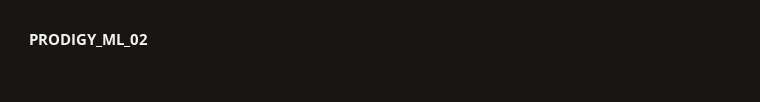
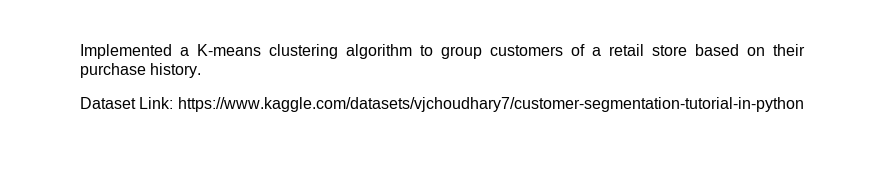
- PRODIGY_ML_02
+ Implemented a K-means clustering algorithm to group customers of a retail store based on their purchase history.
+ Dataset Link: https://www.kaggle.com/datasets/vjchoudhary7/customer-segmentation-tutorial-in-python

